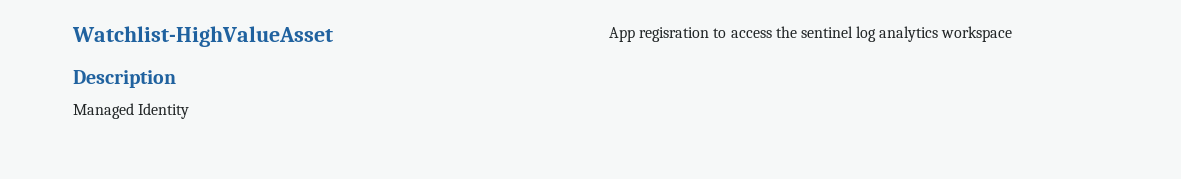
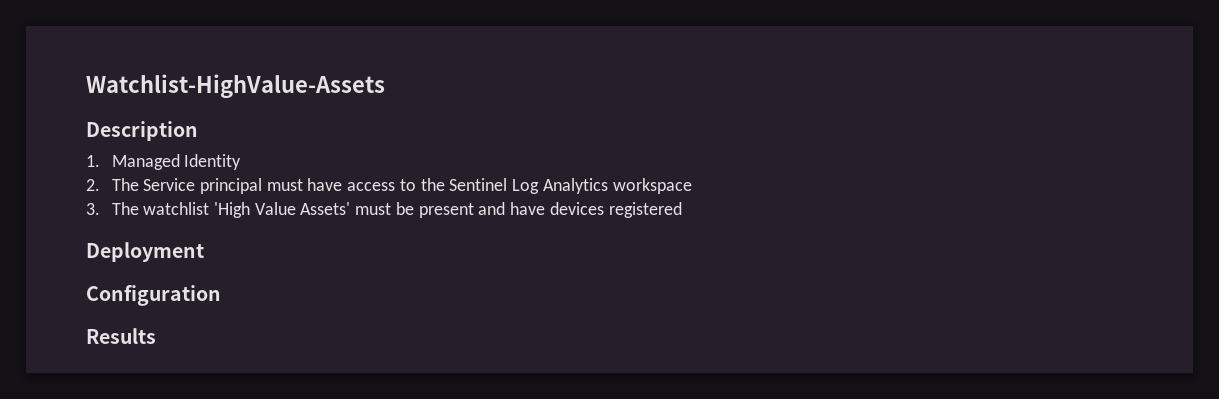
- Watchlist-HighValueAsset
+ Watchlist-HighValue-Assets
- Managed Identity
+ 1. Managed Identity
- App regisration to access the sentinel log analytics workspace
+ 2. The Service principal must have access to the Sentinel Log Analytics workspace
+ 3. The watchlist 'High Value Assets' must be present and have devices registered
+ Deployment
+ Configuration
+ Results

